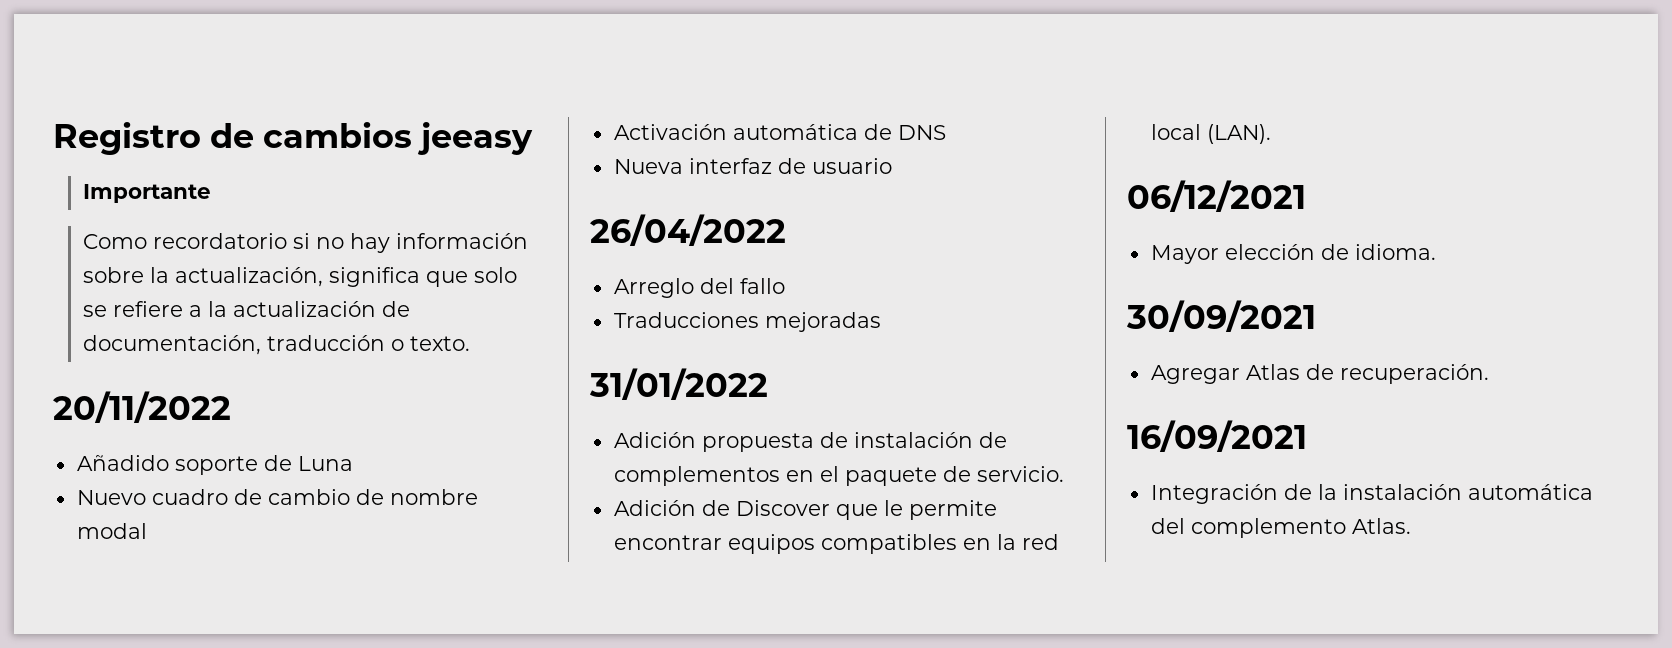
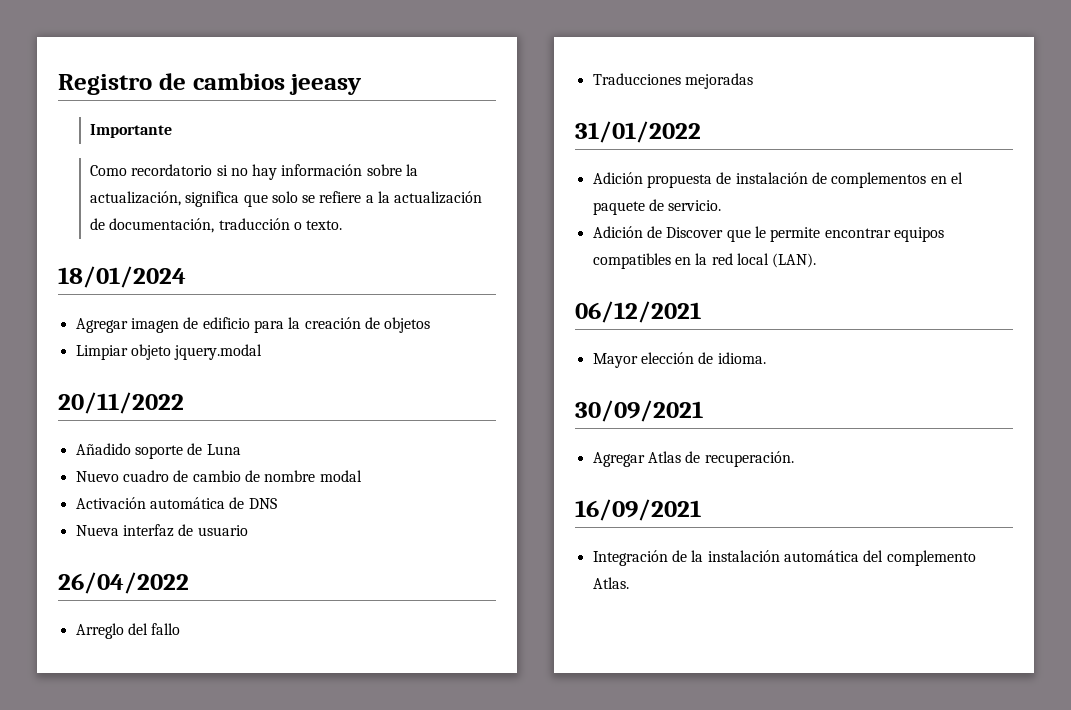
+ 18/01/2024
+ Agregar imagen de edificio para la creación de objetos
+ Limpiar objeto jquery.modal

